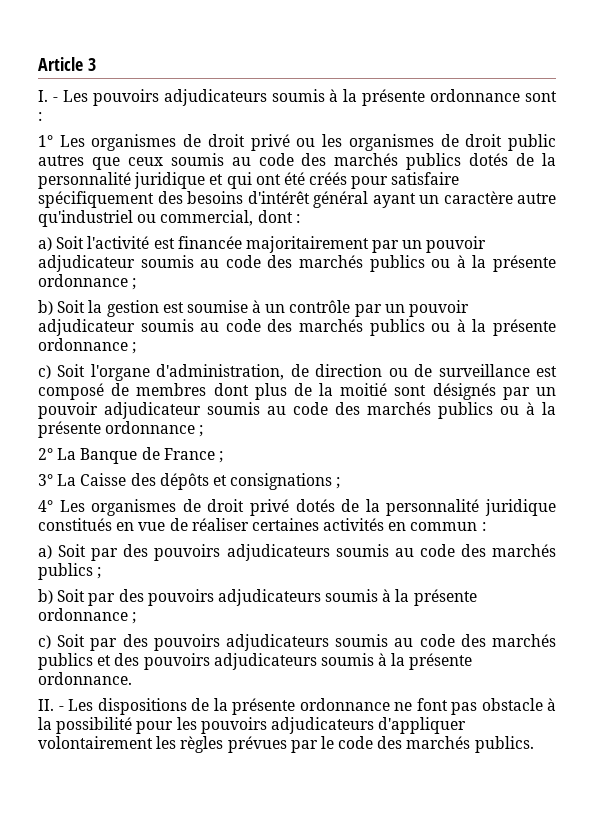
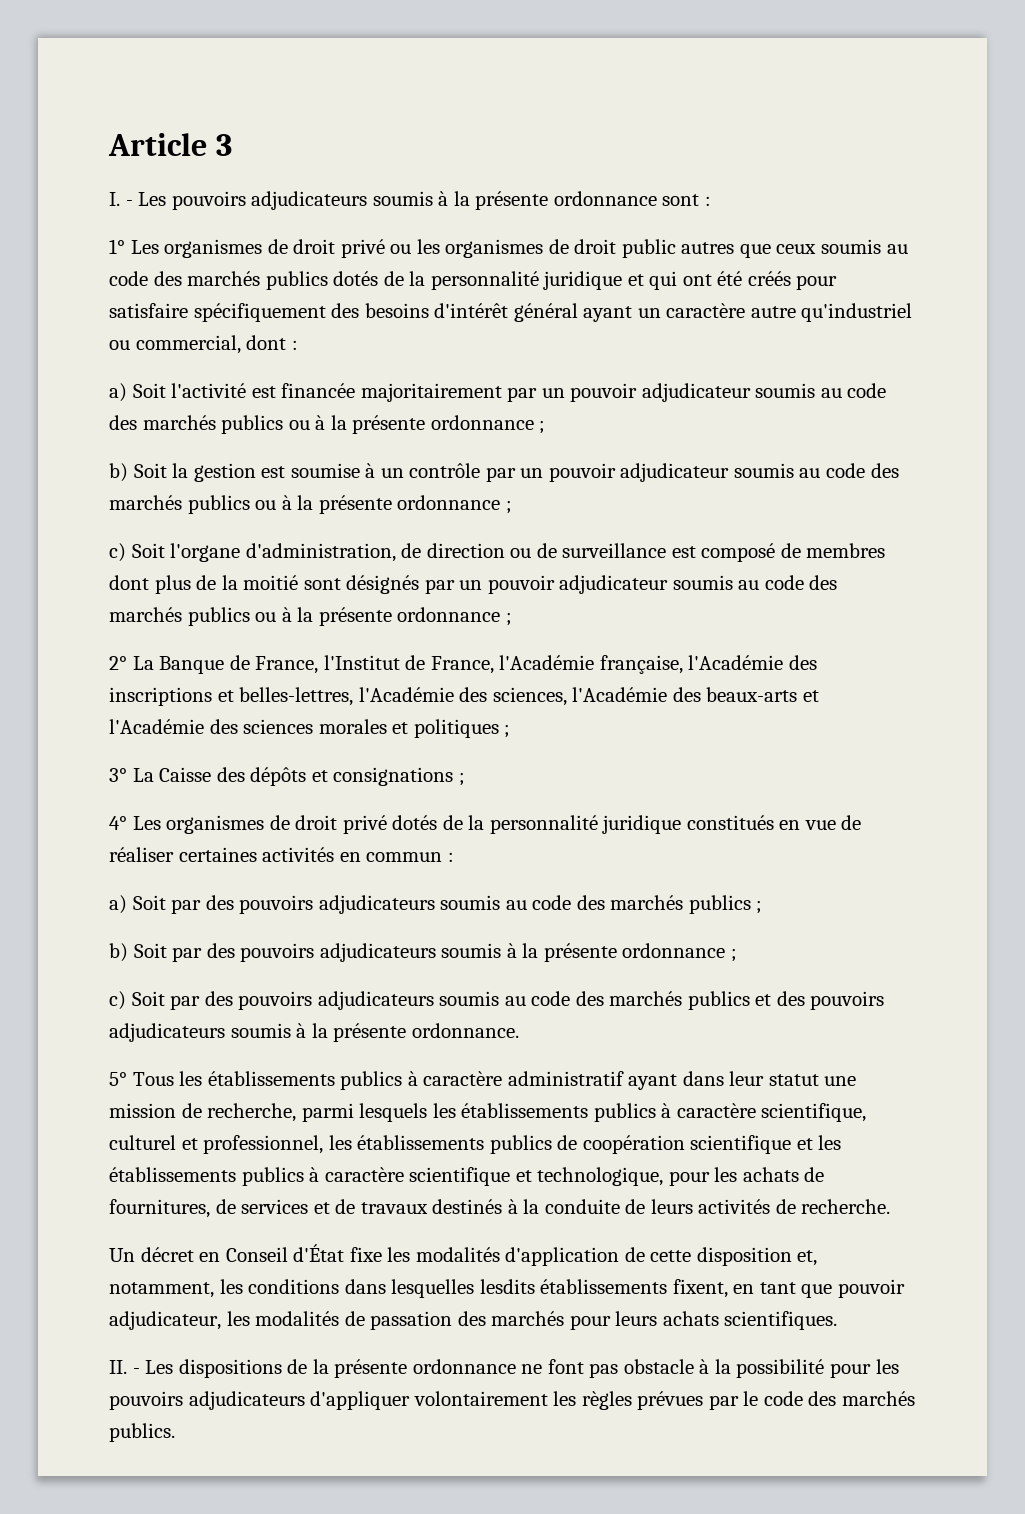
- 2° La Banque de France ;
+ 2° La Banque de France, l'Institut de France, l'Académie française, l'Académie des inscriptions et belles-lettres, l'Académie des sciences, l'Académie des beaux-arts et l'Académie des sciences morales et politiques ;
+ 5° Tous les établissements publics à caractère administratif ayant dans leur statut une mission de recherche, parmi lesquels les établissements publics à caractère scientifique, culturel et professionnel, les établissements publics de coopération scientifique et les établissements publics à caractère scientifique et technologique, pour les achats de fournitures, de services et de travaux destinés à la conduite de leurs activités de recherche.
+ Un décret en Conseil d'État fixe les modalités d'application de cette disposition et, notamment, les conditions dans lesquelles lesdits établissements fixent, en tant que pouvoir adjudicateur, les modalités de passation des marchés pour leurs achats scientifiques.

